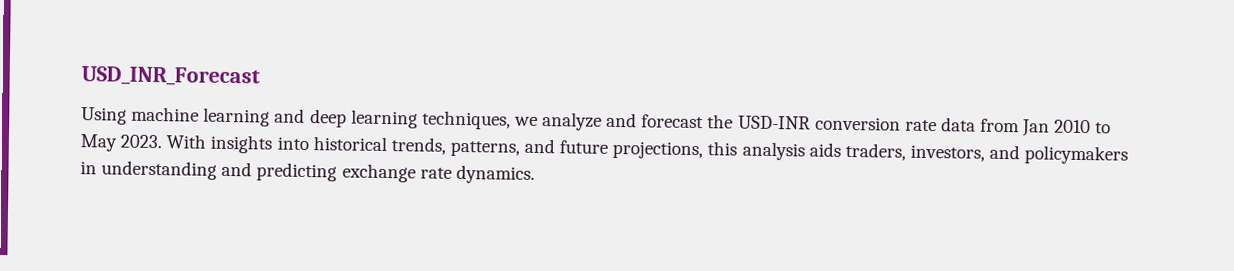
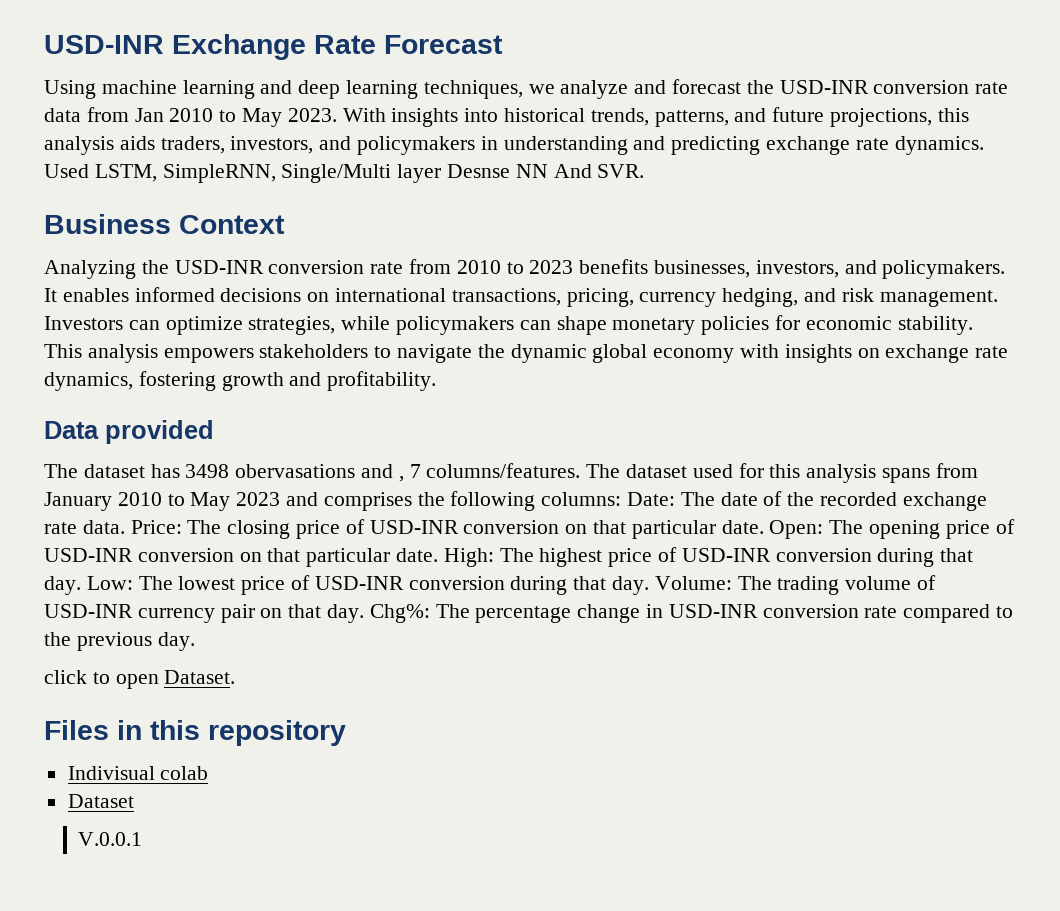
- USD_INR_Forecast
+ USD-INR Exchange Rate Forecast
+ Used LSTM, SimpleRNN, Single/Multi layer Desnse NN And SVR.
+ Business Context
+ Analyzing the USD-INR conversion rate from 2010 to 2023 benefits businesses, investors, and policymakers. It enables informed decisions on international transactions, pricing, currency hedging, and risk management. Investors can optimize strategies, while policymakers can shape monetary policies for economic stability. This analysis empowers stakeholders to navigate the dynamic global economy with insights on exchange rate dynamics, fostering growth and profitability.
+ Data provided
+ The dataset has 3498 obervasations and , 7 columns/features. The dataset used for this analysis spans from January 2010 to May 2023 and comprises the following columns: Date: The date of the recorded exchange rate data. Price: The closing price of USD-INR conversion on that particular date. Open: The opening price of USD-INR conversion on that particular date. High: The highest price of USD-INR conversion during that day. Low: The lowest price of USD-INR conversion during that day. Volume: The trading volume of USD-INR currency pair on that day. Chg%: The percentage change in USD-INR conversion rate compared to the previous day.
+ click to open Dataset.
+ Files in this repository
+ Indivisual colab
+ Dataset
+ V.0.0.1

